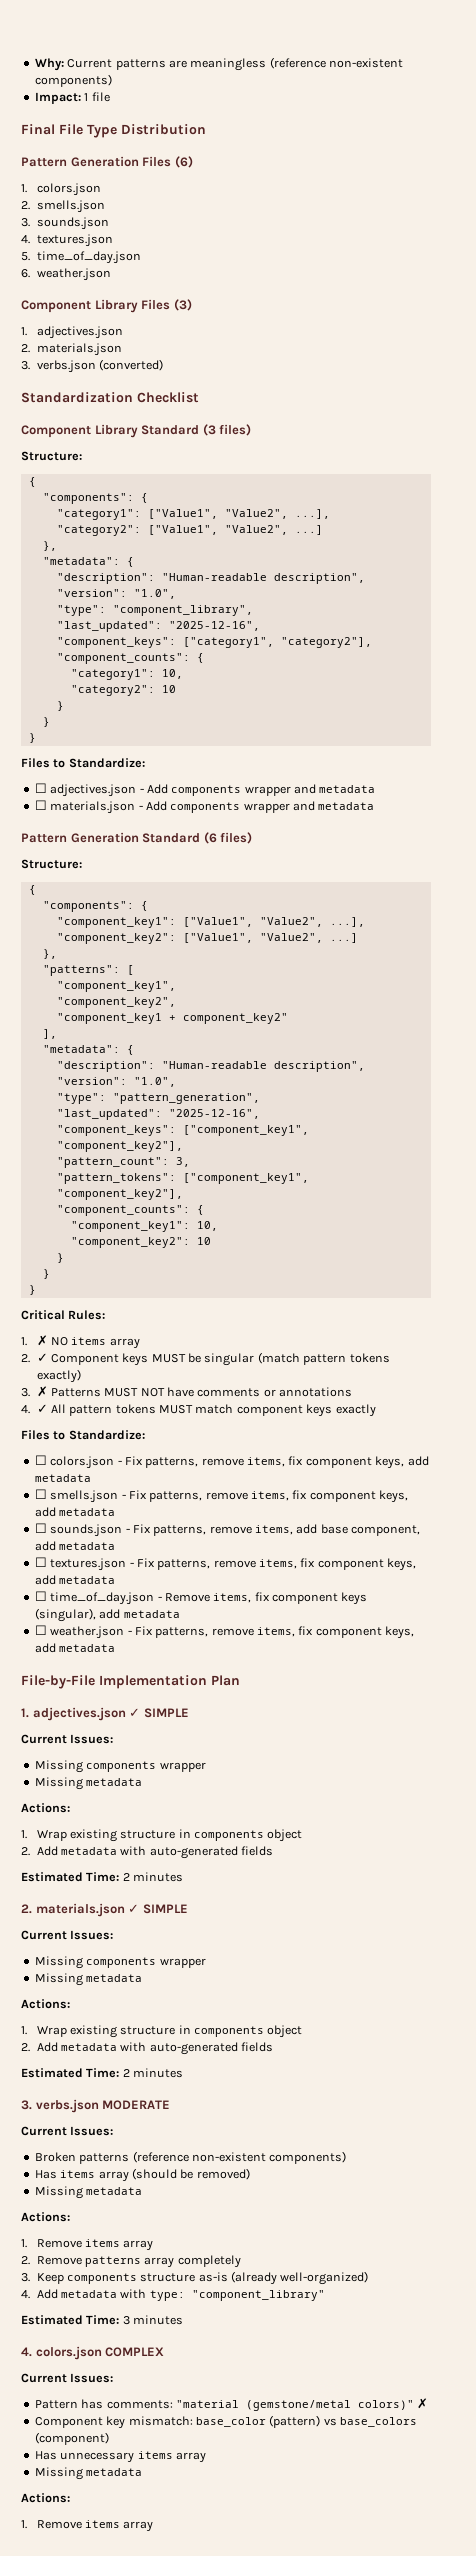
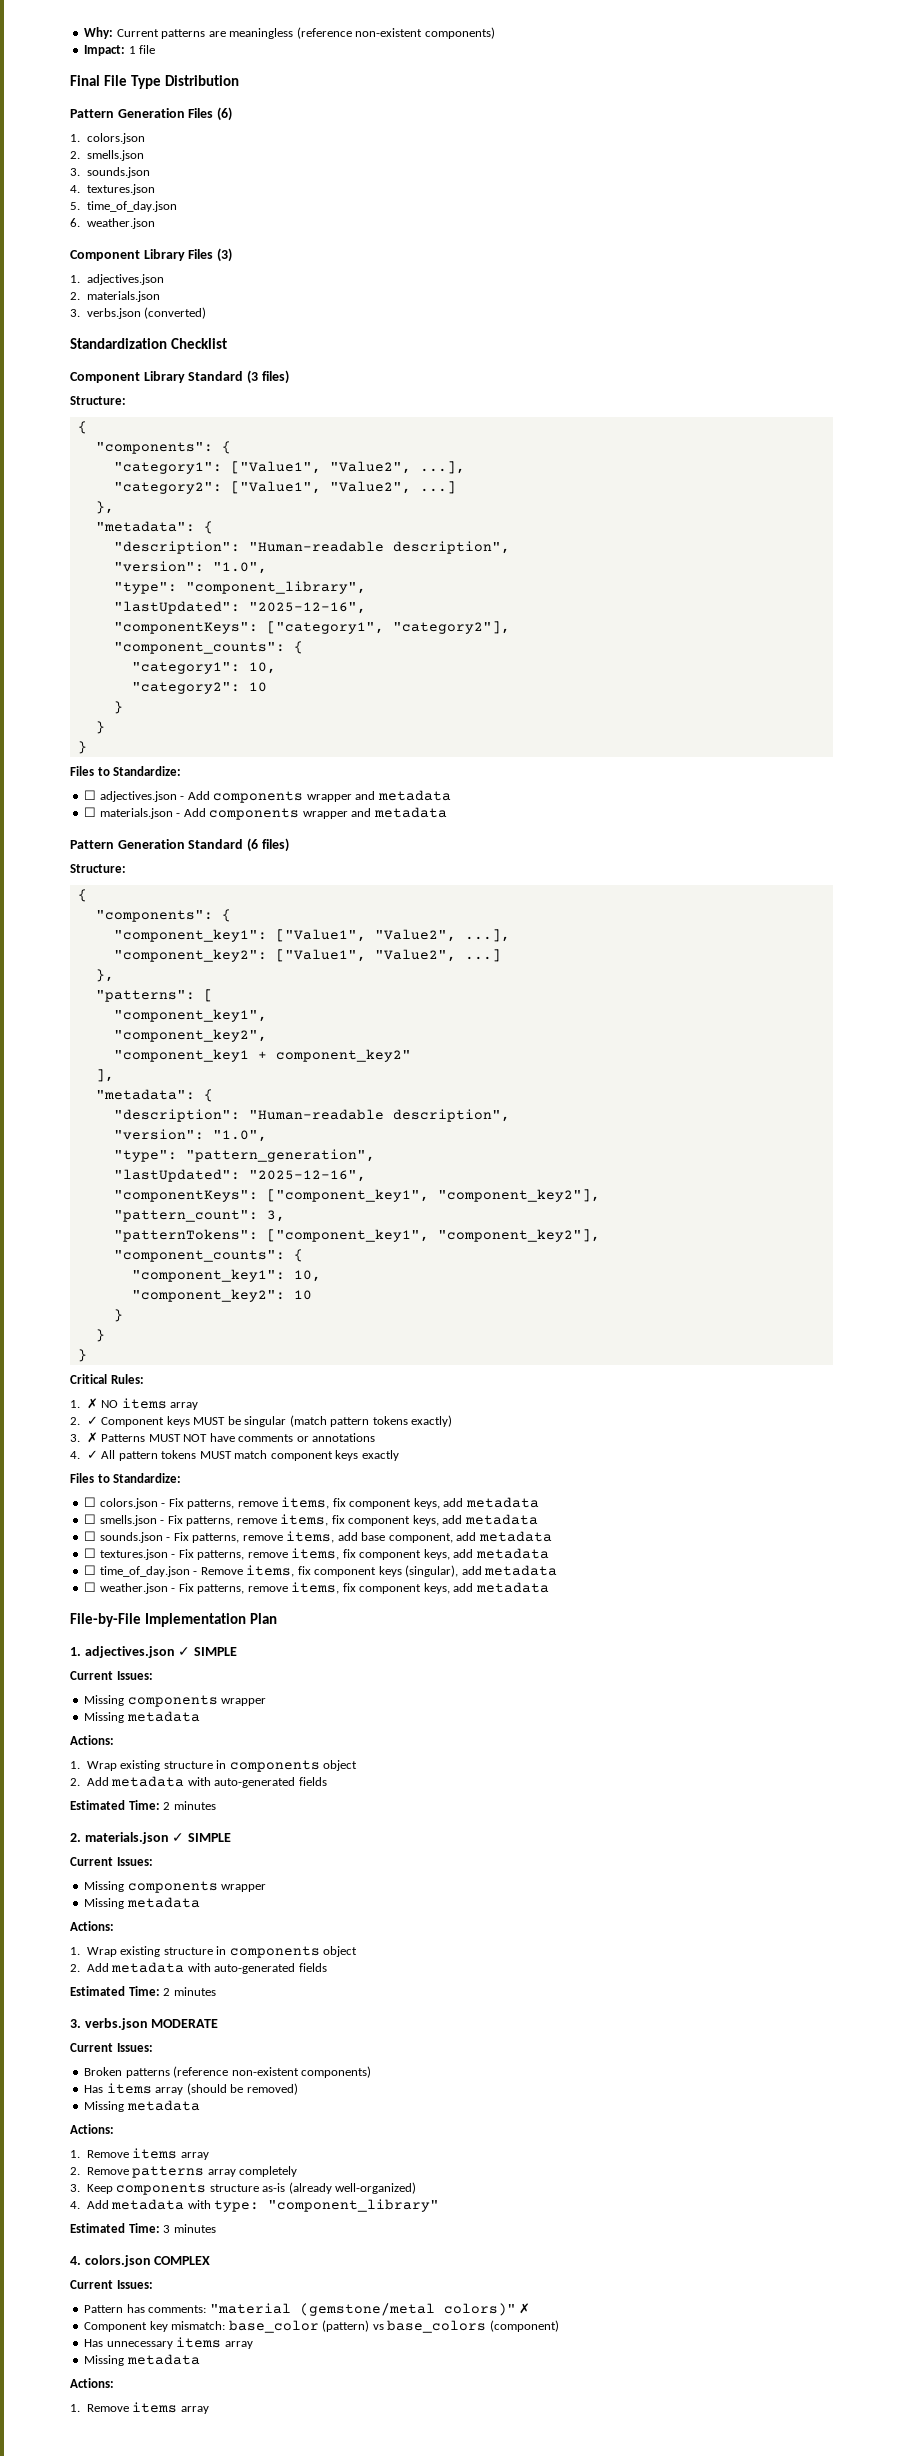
  "type": "component_library",
- "last_updated": "2025-12-16",
- "component_keys": ["category1", "category2"],
+ "lastUpdated": "2025-12-16",
+ "componentKeys": ["category1", "category2"],
  "type": "pattern_generation",
- "last_updated": "2025-12-16",
- "component_keys": ["component_key1", "component_key2"],
+ "lastUpdated": "2025-12-16",
+ "componentKeys": ["component_key1", "component_key2"],
- "pattern_tokens": ["component_key1", "component_key2"],
+ "patternTokens": ["component_key1", "component_key2"],

